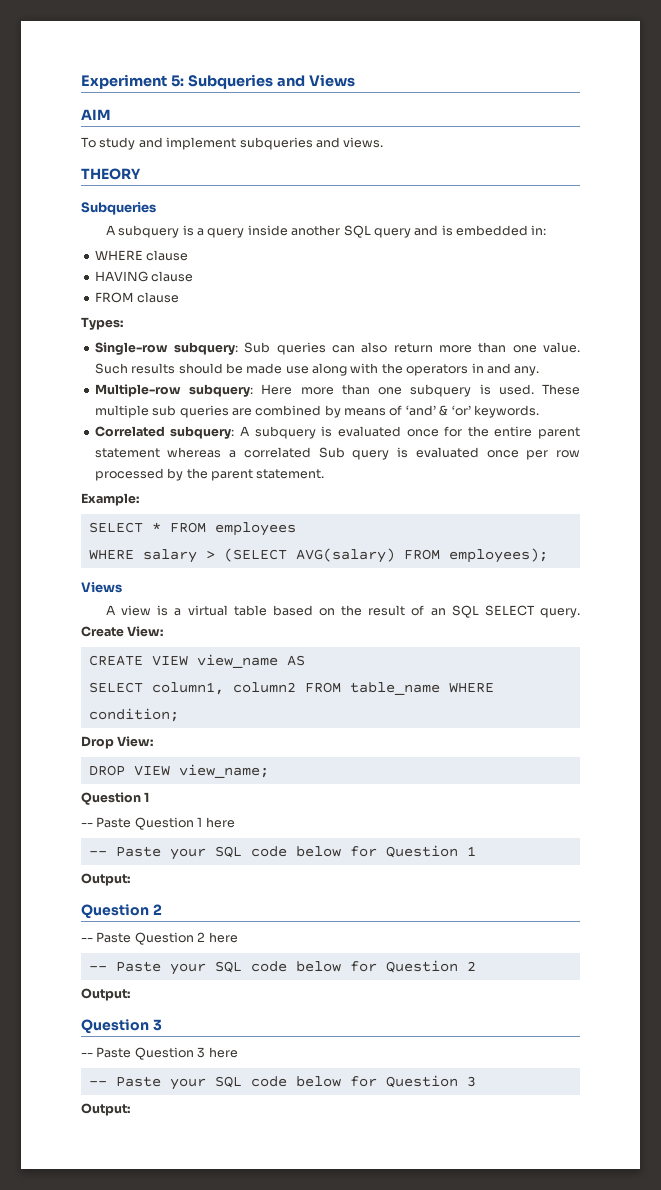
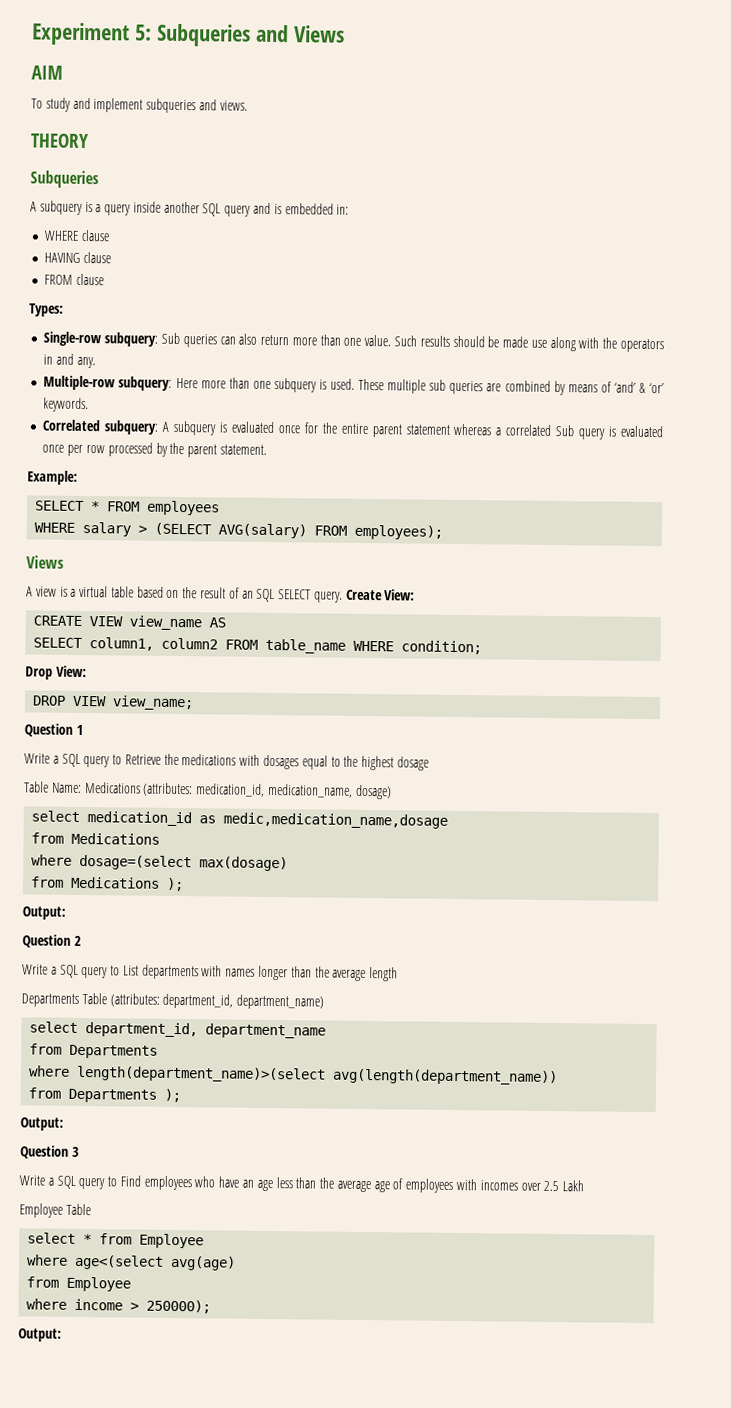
- -- Paste Question 1 here
- -- Paste your SQL code below for Question 1
+ Write a SQL query to Retrieve the medications with dosages equal to the highest dosage
+ Table Name: Medications (attributes: medication_id, medication_name, dosage)
+ select medication_id as medic,medication_name,dosage
+ from Medications
+ where dosage=(select max(dosage)
+ from Medications );
  Output:
  Question 2
- -- Paste Question 2 here
- -- Paste your SQL code below for Question 2
+ Write a SQL query to List departments with names longer than the average length
+ Departments Table (attributes: department_id, department_name)
+ select department_id, department_name
+ from Departments
+ where length(department_name)>(select avg(length(department_name))
+ from Departments );
  Output:
  Question 3
- -- Paste Question 3 here
- -- Paste your SQL code below for Question 3
+ Write a SQL query to Find employees who have an age less than the average age of employees with incomes over 2.5 Lakh
+ Employee Table
+ select * from Employee
+ where age<(select avg(age)
+ from Employee
+ where income > 250000);

